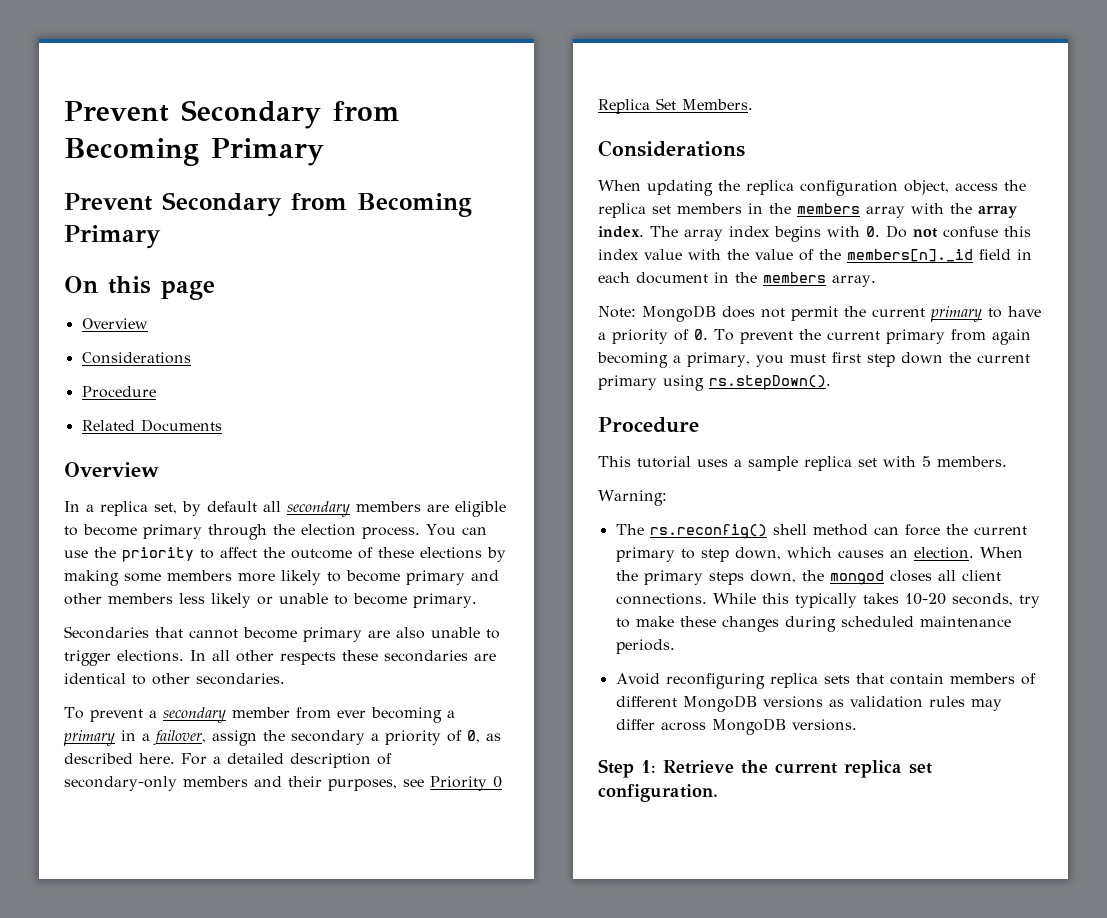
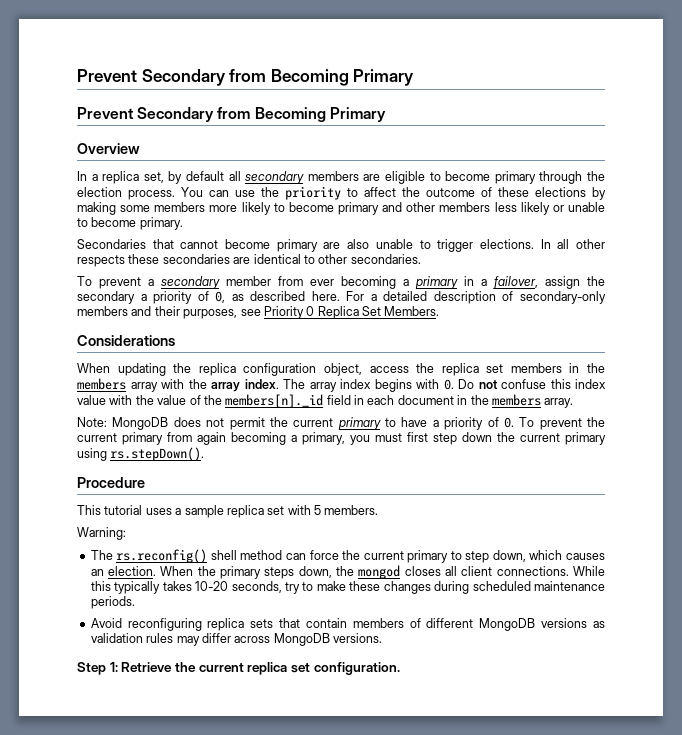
- On this page
- Overview
- Considerations
- Procedure
- Related Documents

